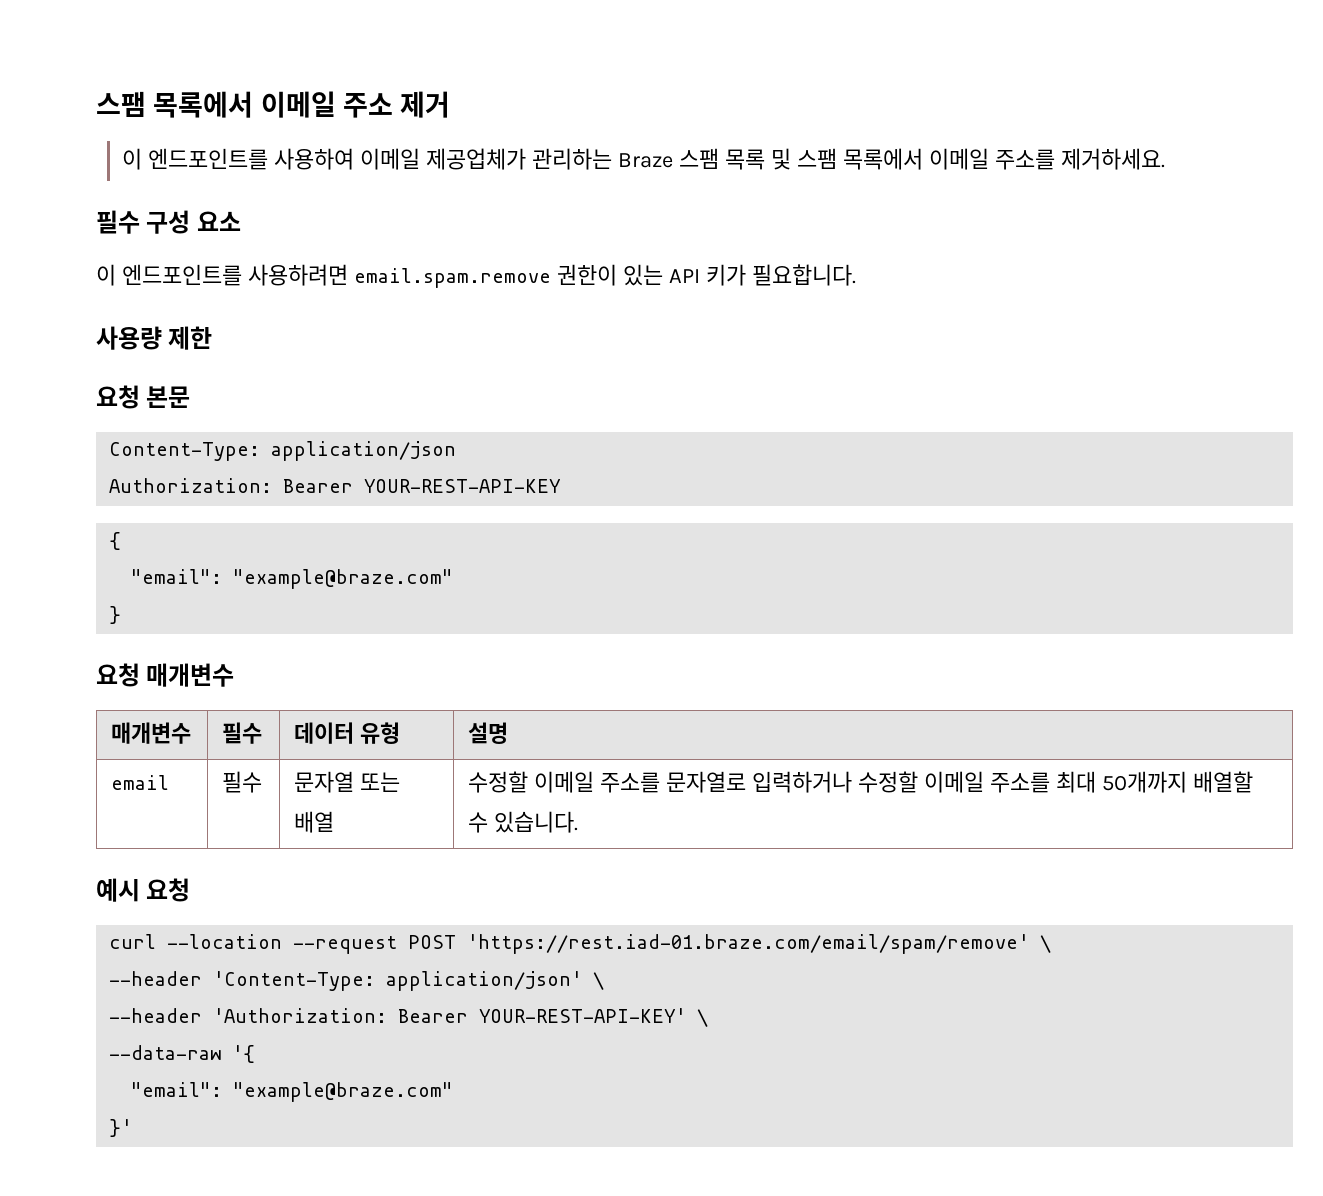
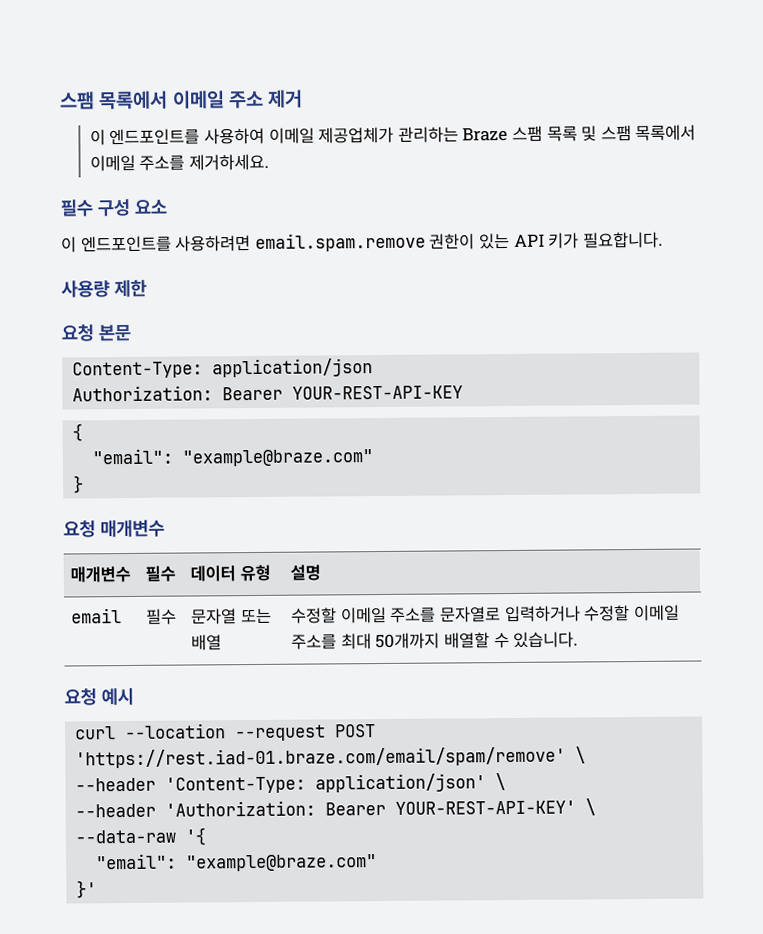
- 예시 요청
+ 요청 예시

